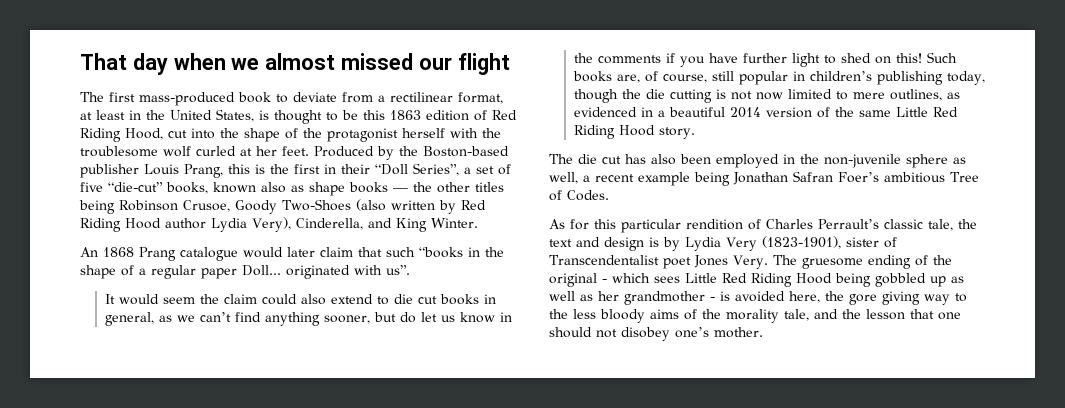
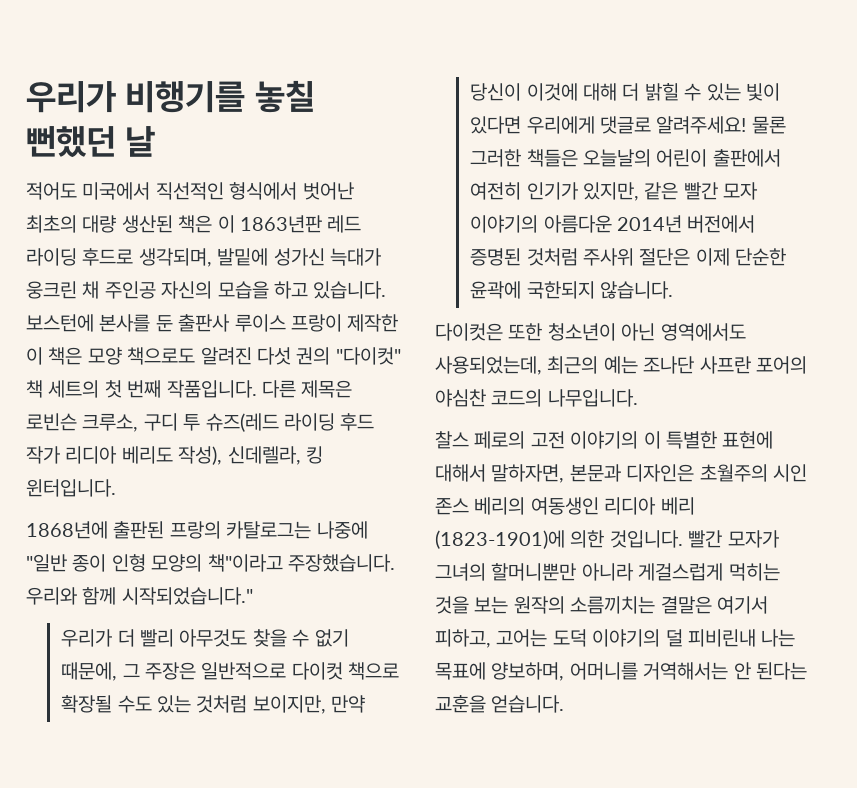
- That day when we almost missed our flight
- The first mass-produced book to deviate from a rectilinear format, at least in the United States, is thought to be this 1863 edition of Red Riding Hood, cut into the shape of the protagonist herself with the troublesome wolf curled at her feet. Produced by the Boston-based publisher Louis Prang, this is the first in their “Doll Series”, a set of five “die-cut” books, known also as shape books — the other titles being Robinson Crusoe, Goody Two-Shoes (also written by Red Riding Hood author Lydia Very), Cinderella, and King Winter.
- An 1868 Prang catalogue would later claim that such “books in the shape of a regular paper Doll... originated with us”.
- It would seem the claim could also extend to die cut books in general, as we can’t find anything sooner, but do let us know in the comments if you have further light to shed on this! Such books are, of course, still popular in children’s publishing today, though the die cutting is not now limited to mere outlines, as evidenced in a beautiful 2014 version of the same Little Red Riding Hood story.
- The die cut has also been employed in the non-juvenile sphere as well, a recent example being Jonathan Safran Foer’s ambitious Tree of Codes.
- As for this particular rendition of Charles Perrault’s classic tale, the text and design is by Lydia Very (1823-1901), sister of Transcendentalist poet Jones Very. The gruesome ending of the original - which sees Little Red Riding Hood being gobbled up as well as her grandmother - is avoided here, the gore giving way to the less bloody aims of the morality tale, and the lesson that one should not disobey one’s mother.
+ 우리가 비행기를 놓칠 뻔했던 날
+ 적어도 미국에서 직선적인 형식에서 벗어난 최초의 대량 생산된 책은 이 1863년판 레드 라이딩 후드로 생각되며, 발밑에 성가신 늑대가 웅크린 채 주인공 자신의 모습을 하고 있습니다. 보스턴에 본사를 둔 출판사 루이스 프랑이 제작한 이 책은 모양 책으로도 알려진 다섯 권의 "다이컷" 책 세트의 첫 번째 작품입니다. 다른 제목은 로빈슨 크루소, 구디 투 슈즈(레드 라이딩 후드 작가 리디아 베리도 작성), 신데렐라, 킹 윈터입니다.
+ 1868년에 출판된 프랑의 카탈로그는 나중에 "일반 종이 인형 모양의 책"이라고 주장했습니다. 우리와 함께 시작되었습니다."
+ 우리가 더 빨리 아무것도 찾을 수 없기 때문에, 그 주장은 일반적으로 다이컷 책으로 확장될 수도 있는 것처럼 보이지만, 만약 당신이 이것에 대해 더 밝힐 수 있는 빛이 있다면 우리에게 댓글로 알려주세요! 물론 그러한 책들은 오늘날의 어린이 출판에서 여전히 인기가 있지만, 같은 빨간 모자 이야기의 아름다운 2014년 버전에서 증명된 것처럼 주사위 절단은 이제 단순한 윤곽에 국한되지 않습니다.
+ 다이컷은 또한 청소년이 아닌 영역에서도 사용되었는데, 최근의 예는 조나단 사프란 포어의 야심찬 코드의 나무입니다.
+ 찰스 페로의 고전 이야기의 이 특별한 표현에 대해서 말하자면, 본문과 디자인은 초월주의 시인 존스 베리의 여동생인 리디아 베리 (1823-1901)에 의한 것입니다. 빨간 모자가 그녀의 할머니뿐만 아니라 게걸스럽게 먹히는 것을 보는 원작의 소름끼치는 결말은 여기서 피하고, 고어는 도덕 이야기의 덜 피비린내 나는 목표에 양보하며, 어머니를 거역해서는 안 된다는 교훈을 얻습니다.

